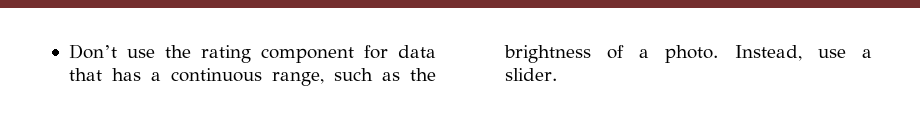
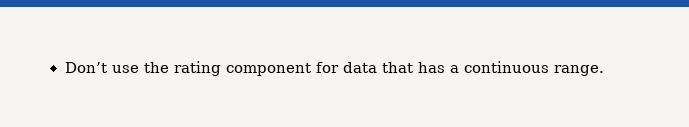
- Don’t use the rating component for data that has a continuous range, such as the brightness of a photo. Instead, use a slider.
+ Don’t use the rating component for data that has a continuous range.

